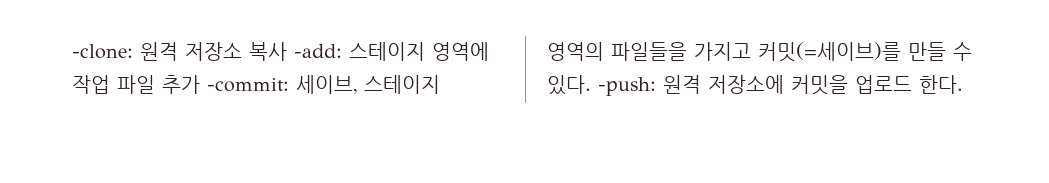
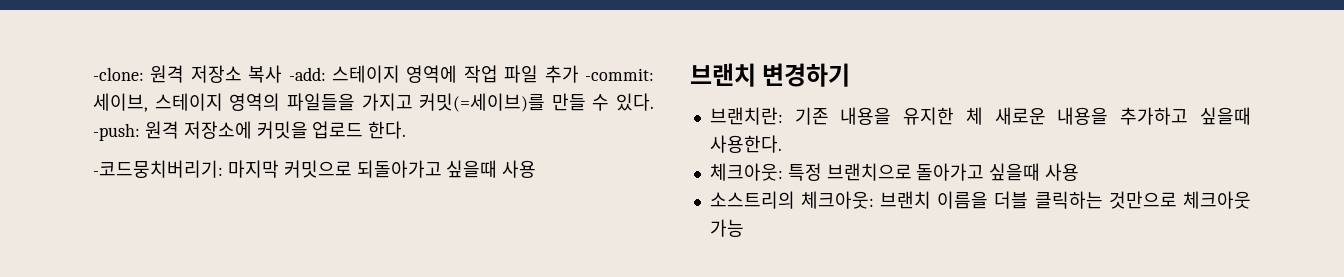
+ -코드뭉치버리기: 마지막 커밋으로 되돌아가고 싶을때 사용
+ 브랜치 변경하기
+ 브랜치란: 기존 내용을 유지한 체 새로운 내용을 추가하고 싶을때 사용한다.
+ 체크아웃: 특정 브랜치으로 돌아가고 싶을때 사용
+ 소스트리의 체크아웃: 브랜치 이름을 더블 클릭하는 것만으로 체크아웃 가능

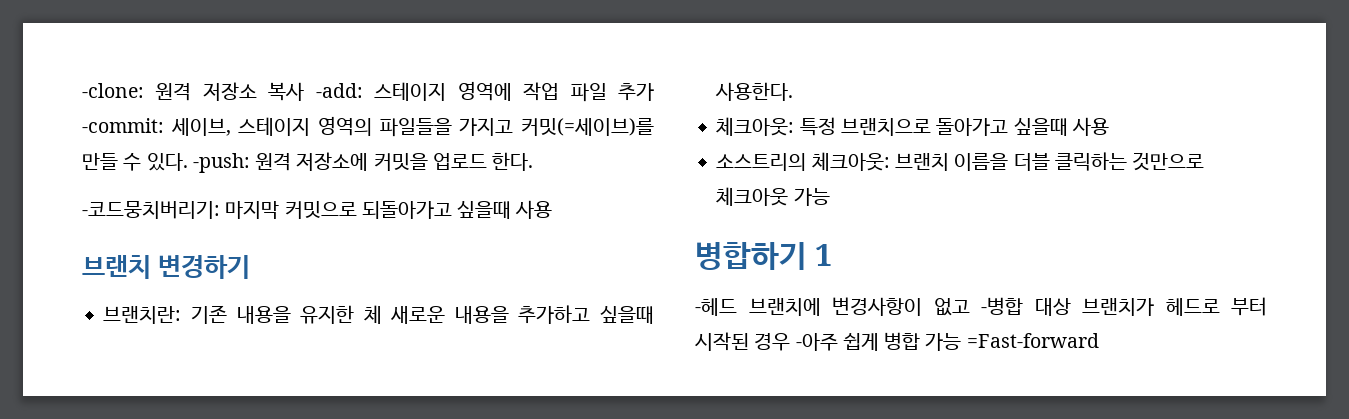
+ 병합하기 1
+ -헤드 브랜치에 변경사항이 없고 -병합 대상 브랜치가 헤드로 부터 시작된 경우 -아주 쉽게 병합 가능 =Fast-forward

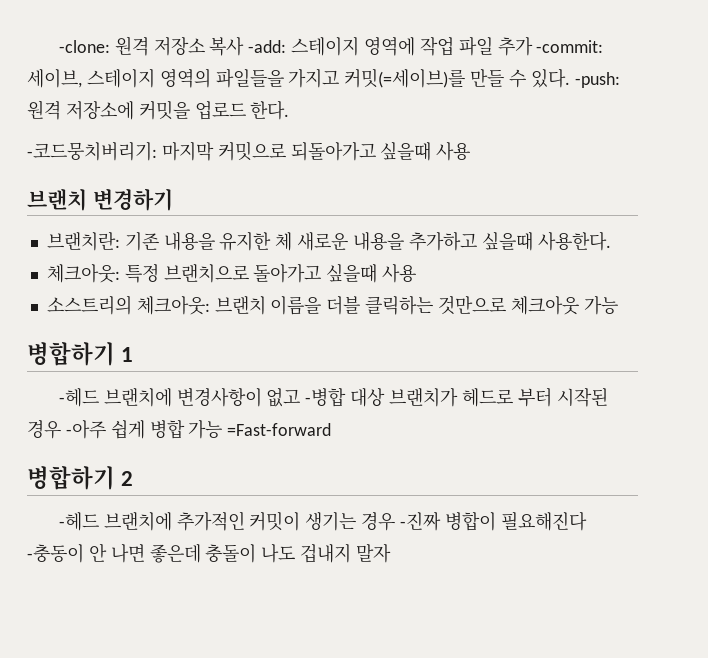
+ 병합하기 2
+ -헤드 브랜치에 추가적인 커밋이 생기는 경우 -진짜 병합이 필요해진다 -충동이 안 나면 좋은데 충돌이 나도 겁내지 말자

